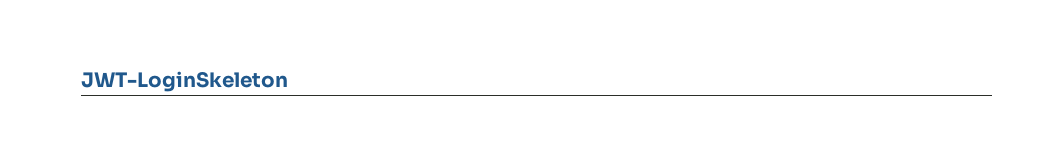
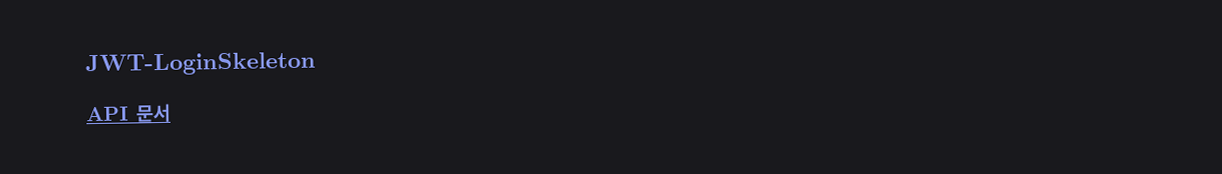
+ API 문서

